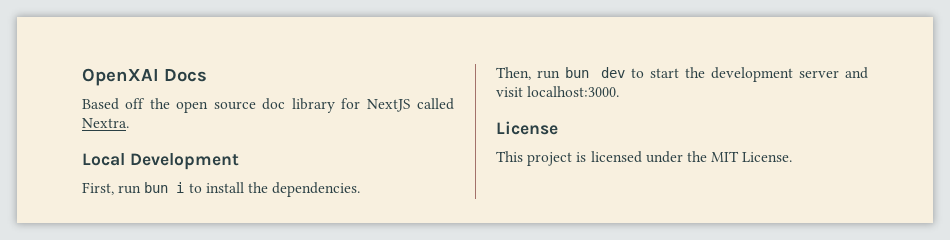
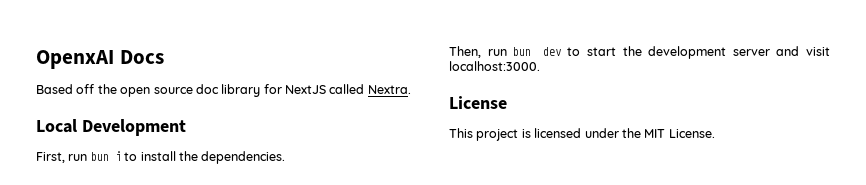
- OpenXAI Docs
+ OpenxAI Docs

